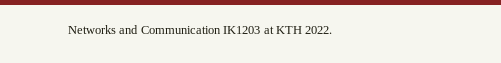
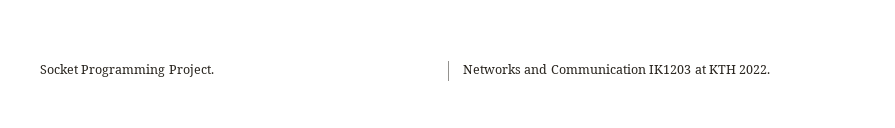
+ Socket Programming Project.

